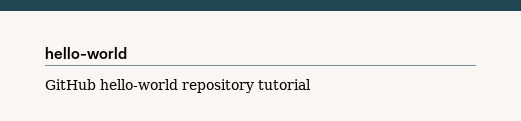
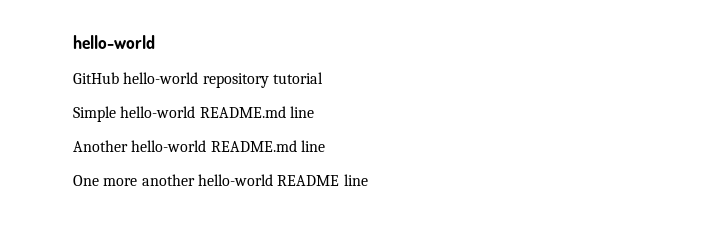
+ Simple hello-world README.md line
+ Another hello-world README.md line
+ One more another hello-world README line

